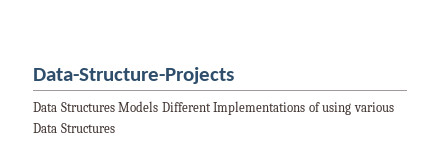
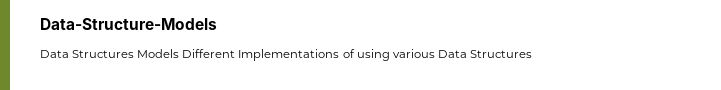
- Data-Structure-Projects
+ Data-Structure-Models

